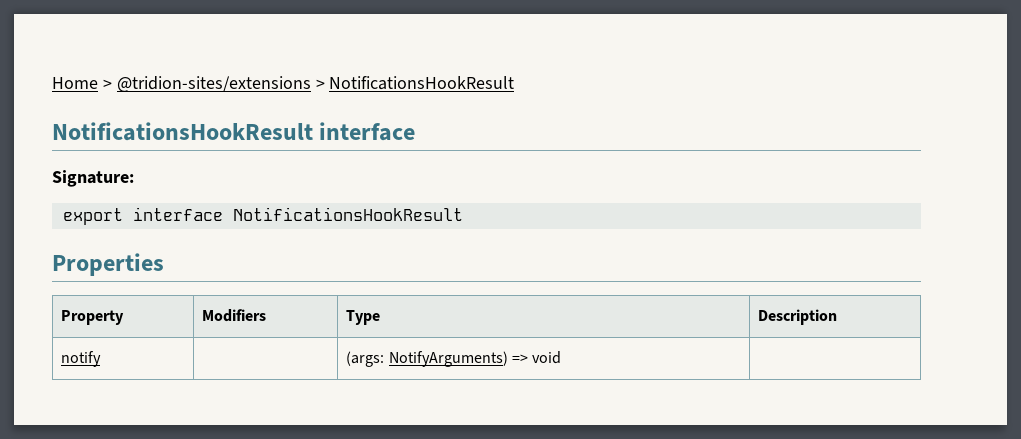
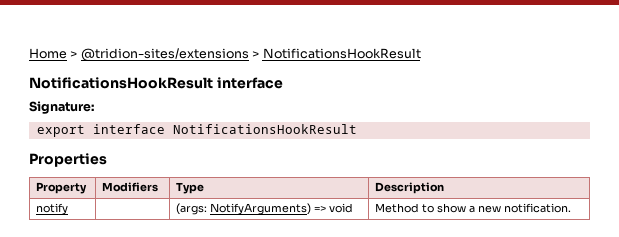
- notify | | (args: NotifyArguments) => void |
+ notify | | (args: NotifyArguments) => void | Method to show a new notification.

